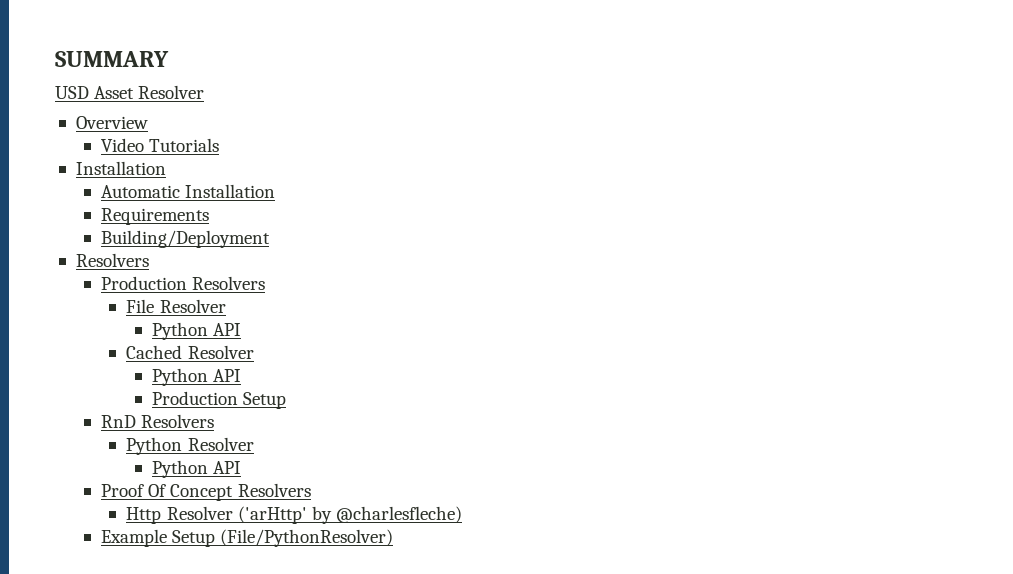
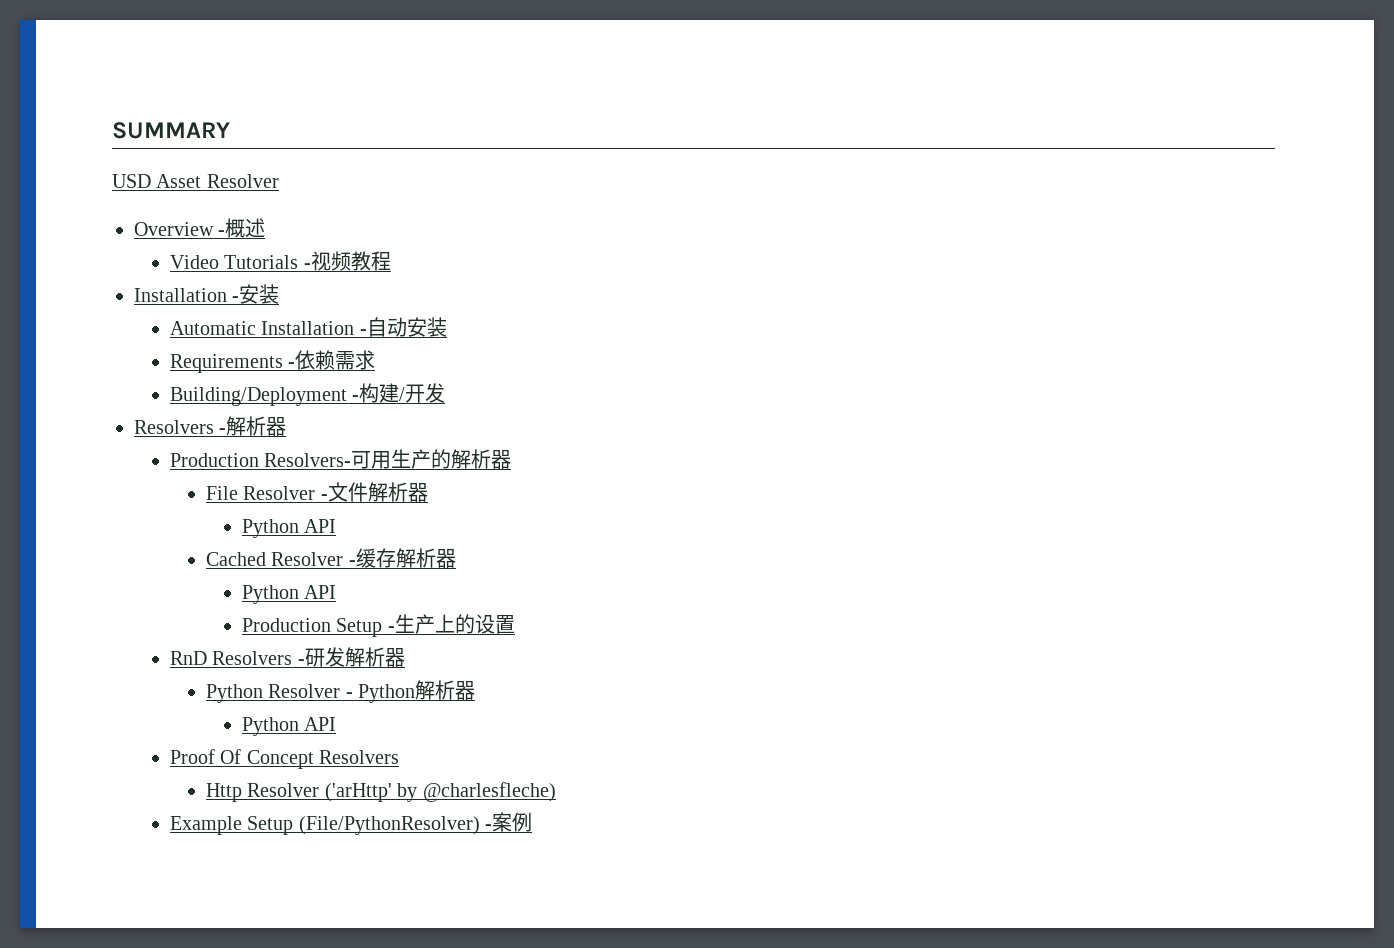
- Overview
+ Overview -概述
- Video Tutorials
- Installation
+ Video Tutorials -视频教程
+ Installation -安装
- Automatic Installation
- Requirements
- Building/Deployment
- Resolvers
- Production Resolvers
+ Automatic Installation -自动安装
+ Requirements -依赖需求
+ Building/Deployment -构建/开发
+ Resolvers -解析器
+ Production Resolvers-可用生产的解析器
- File Resolver
+ File Resolver -文件解析器
- Cached Resolver
+ Cached Resolver -缓存解析器
- Production Setup
+ Production Setup -生产上的设置
- RnD Resolvers
+ RnD Resolvers -研发解析器
- Python Resolver
+ Python Resolver - Python解析器
- Example Setup (File/PythonResolver)
+ Example Setup (File/PythonResolver) -案例

